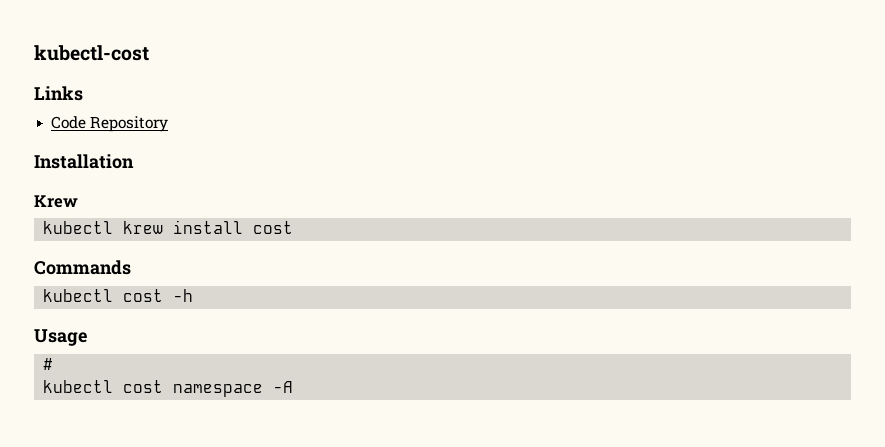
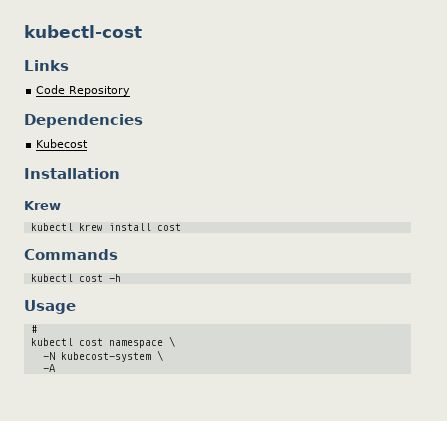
+ Dependencies
+ Kubecost
- kubectl cost namespace -A
+ kubectl cost namespace \
+ -N kubecost-system \
+ -A

